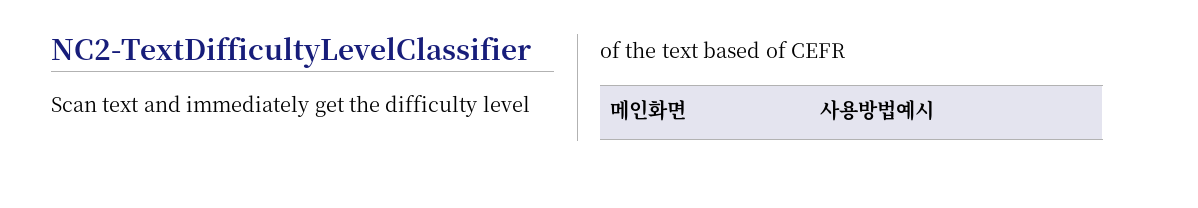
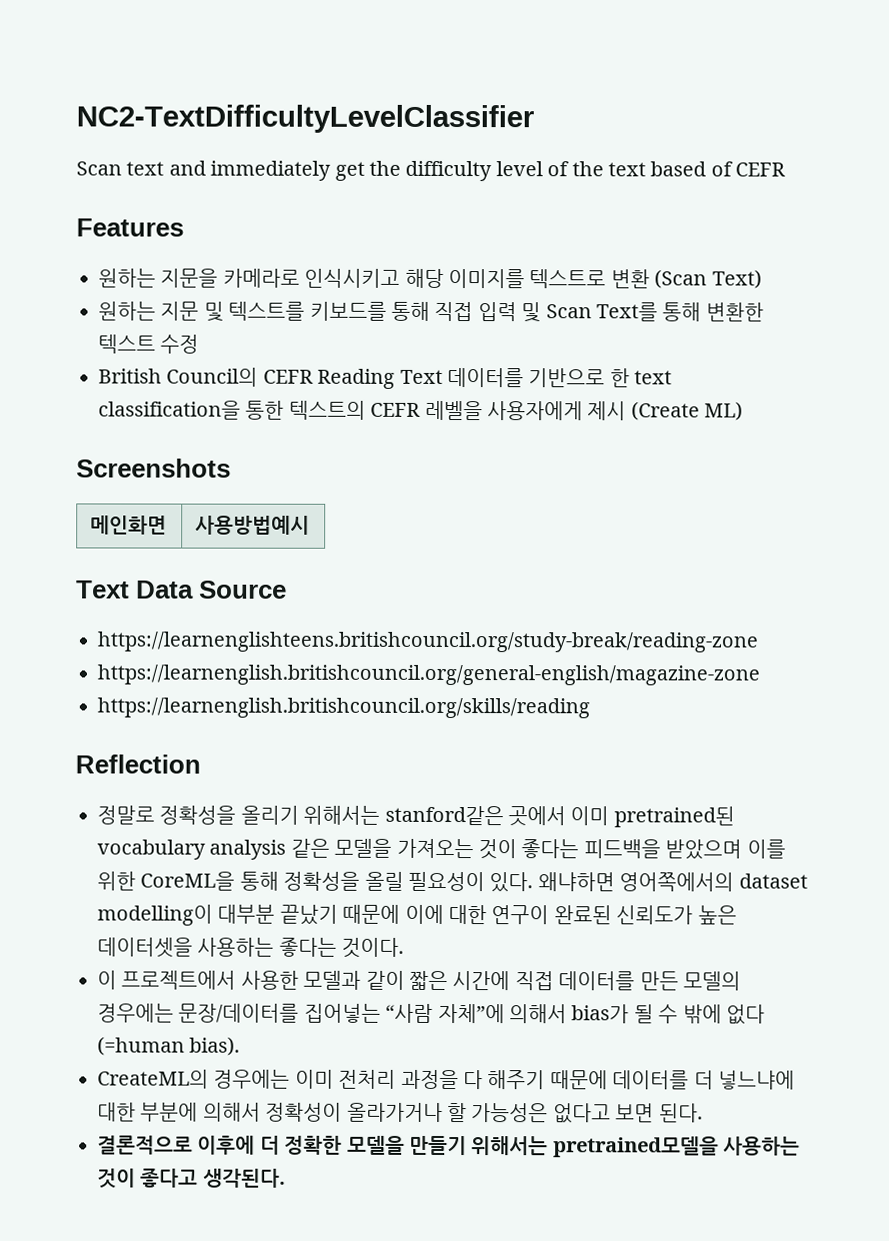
+ Features
+ 원하는 지문을 카메라로 인식시키고 해당 이미지를 텍스트로 변환 (Scan Text)
+ 원하는 지문 및 텍스트를 키보드를 통해 직접 입력 및 Scan Text를 통해 변환한 텍스트 수정
+ British Council의 CEFR Reading Text 데이터를 기반으로 한 text classification을 통한 텍스트의 CEFR 레벨을 사용자에게 제시 (Create ML)
+ Screenshots
  메인화면 | 사용방법예시
+ Text Data Source
+ https://learnenglishteens.britishcouncil.org/study-break/reading-zone
+ https://learnenglish.britishcouncil.org/general-english/magazine-zone
+ https://learnenglish.britishcouncil.org/skills/reading
+ Reflection
+ 정말로 정확성을 올리기 위해서는 stanford같은 곳에서 이미 pretrained된 vocabulary analysis 같은 모델을 가져오는 것이 좋다는 피드백을 받았으며 이를 위한 CoreML을 통해 정확성을 올릴 필요성이 있다. 왜냐하면 영어쪽에서의 dataset modelling이 대부분 끝났기 때문에 이에 대한 연구이 완료된 신뢰도가 높은 데이터셋을 사용하는 좋다는 것이다.
+ 이 프로젝트에서 사용한 모델과 같이 짧은 시간에 직접 데이터를 만든 모델의 경우에는 문장/데이터를 집어넣는 “사람 자체”에 의해서 bias가 될 수 밖에 없다 (=human bias).
+ CreateML의 경우에는 이미 전처리 과정을 다 해주기 때문에 데이터를 더 넣느냐에 대한 부분에 의해서 정확성이 올라가거나 할 가능성은 없다고 보면 된다.
+ 결론적으로 이후에 더 정확한 모델을 만들기 위해서는 pretrained모델을 사용하는 것이 좋다고 생각된다.

